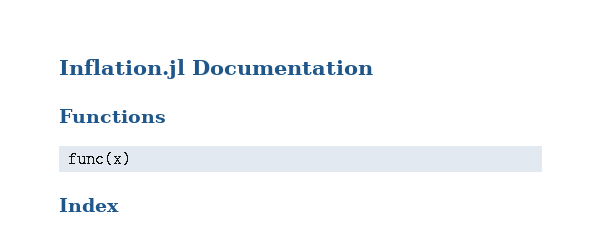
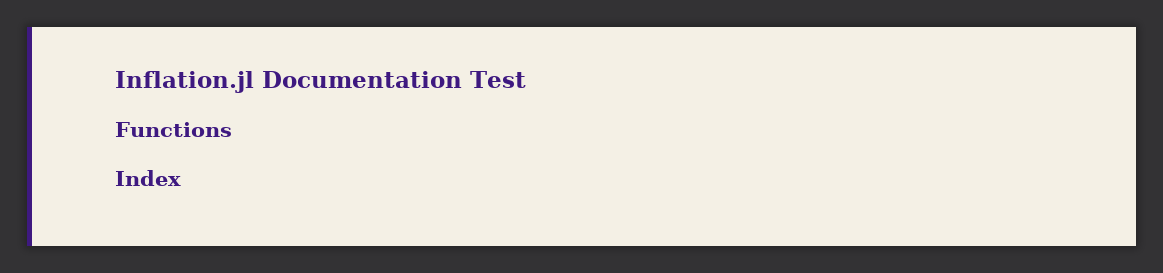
- Inflation.jl Documentation
+ Inflation.jl Documentation Test
- func(x)

